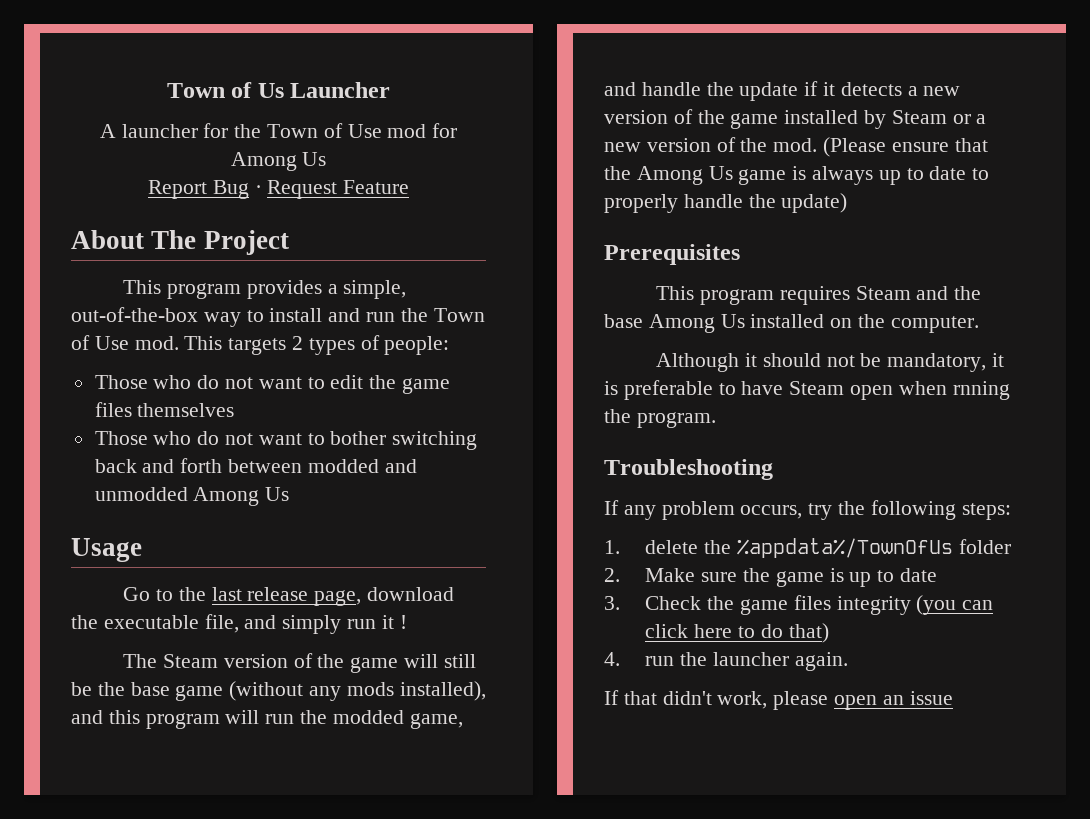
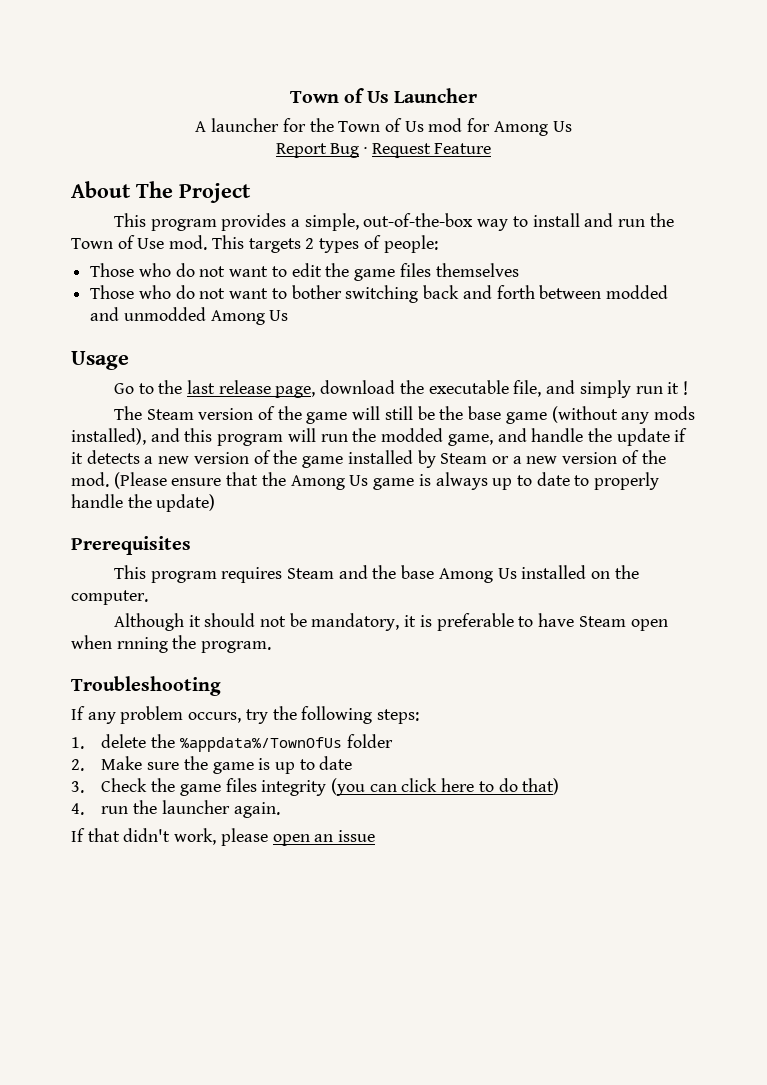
- A launcher for the Town of Use mod for Among Us
+ A launcher for the Town of Us mod for Among Us

